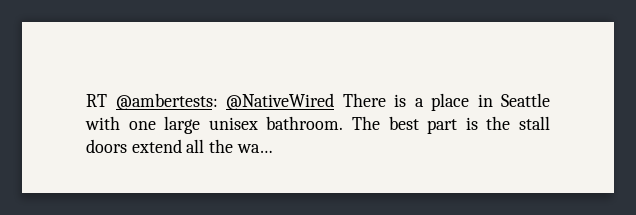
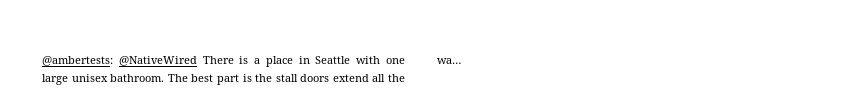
- RT @ambertests: @NativeWired There is a place in Seattle with one large unisex bathroom.
+ @ambertests: @NativeWired There is a place in Seattle with one large unisex bathroom.

